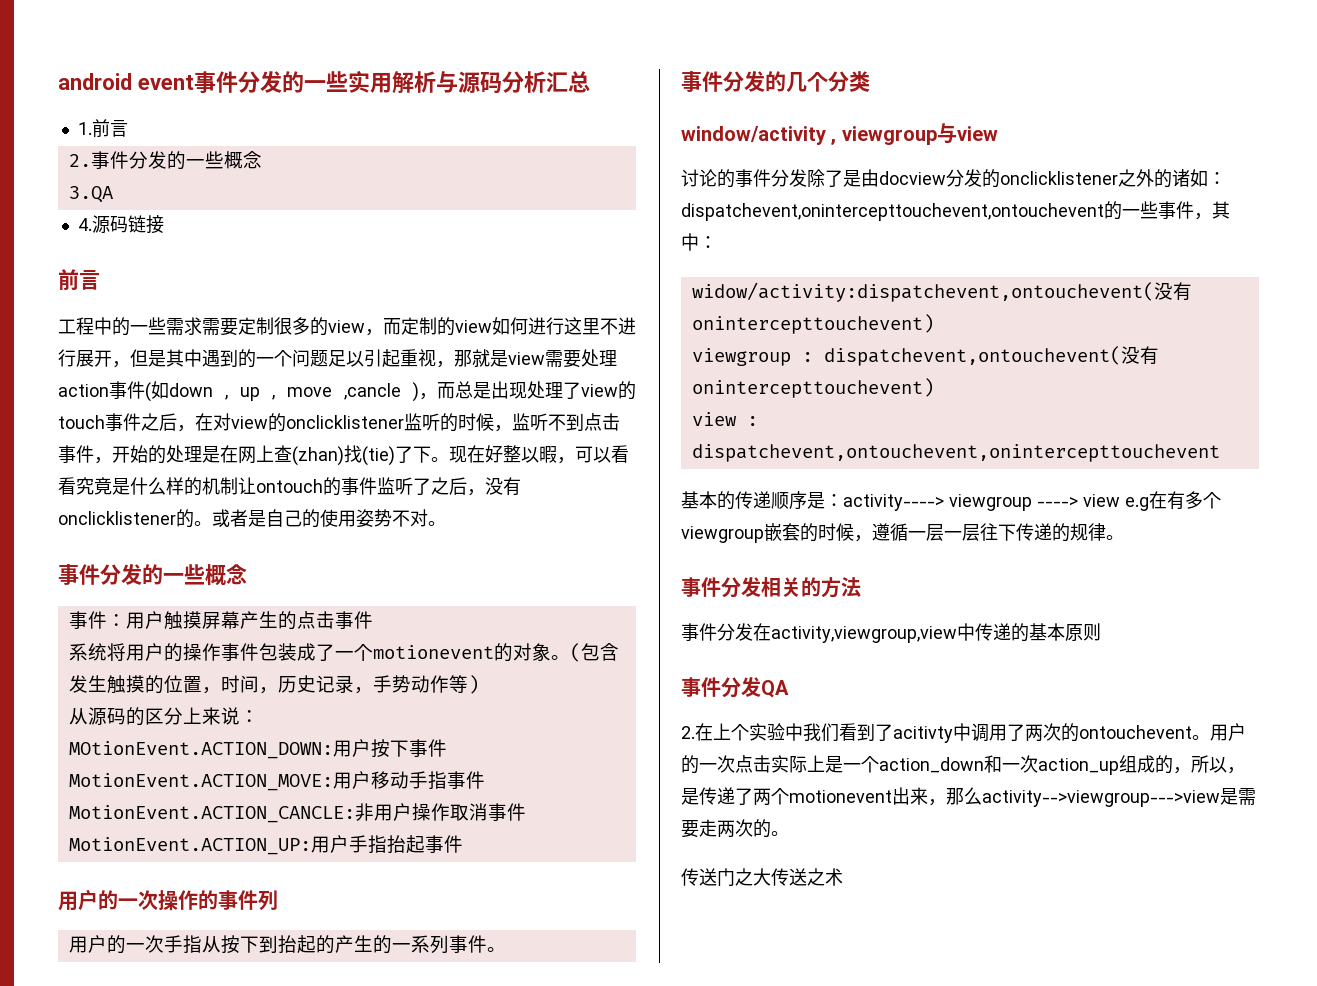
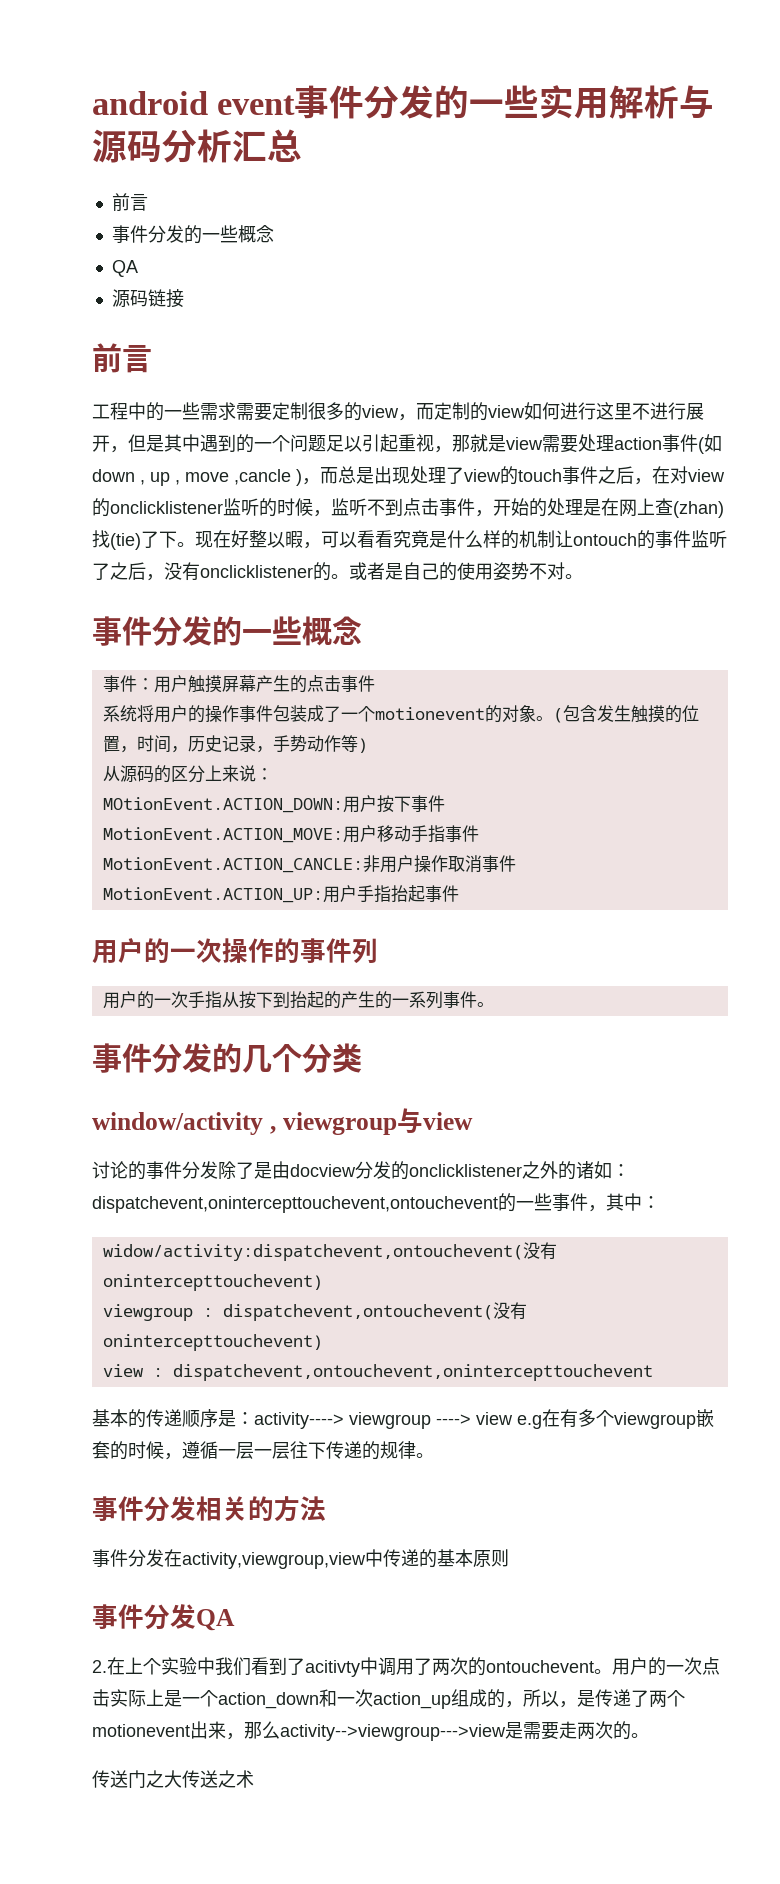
  android event事件分发的一些实用解析与源码分析汇总
- 1.前言
- 2.事件分发的一些概念
- 3.QA
- 4.源码链接
+ 前言
+ 事件分发的一些概念
+ QA
+ 源码链接

